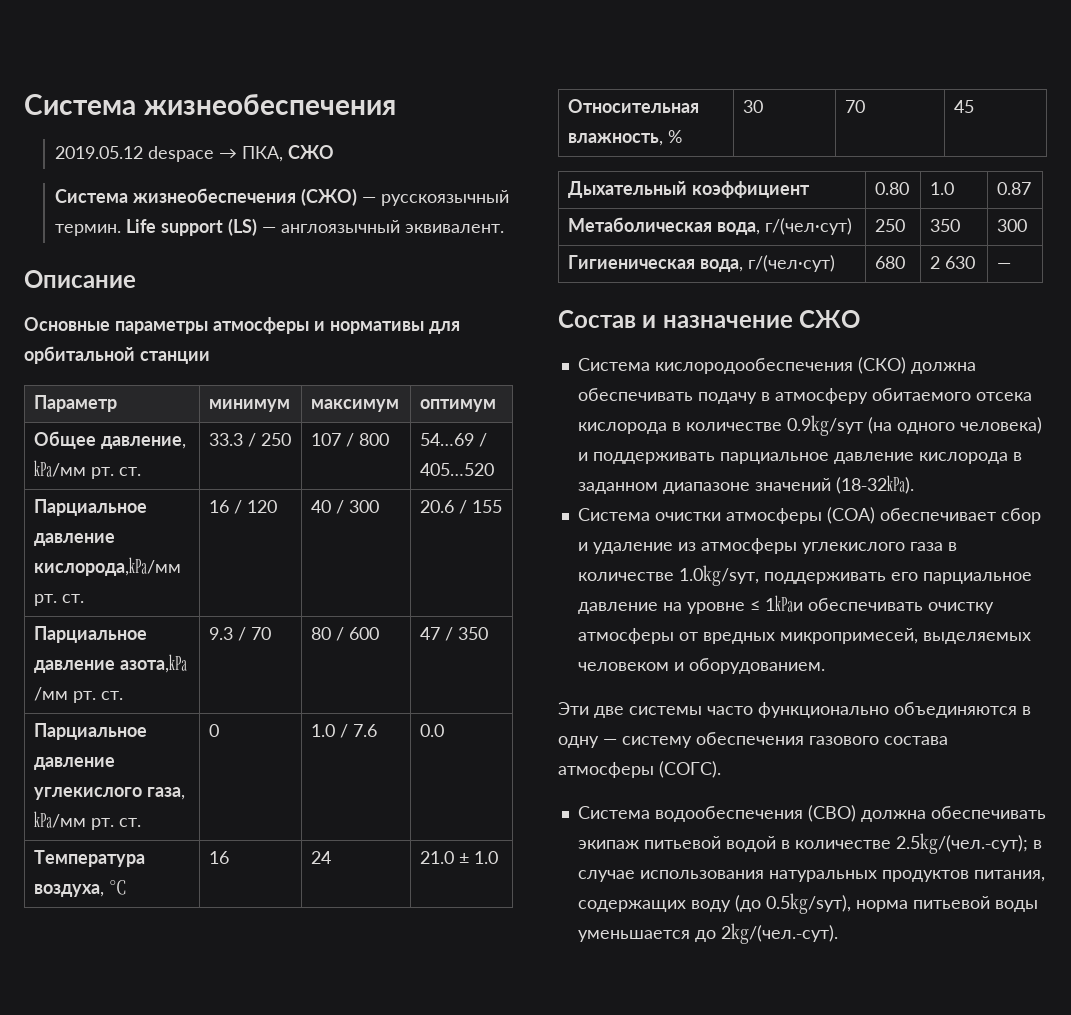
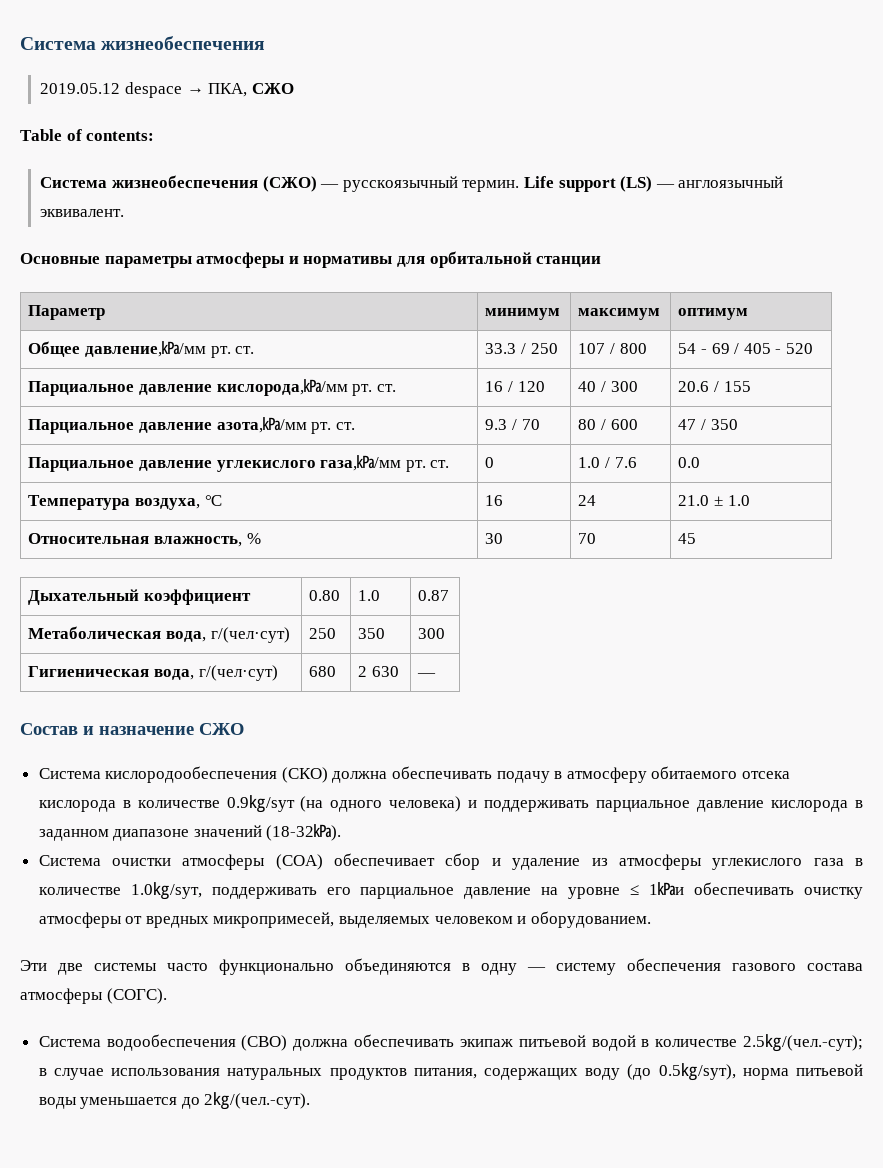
+ Table of contents:
- Описание
- Общее давление,㎪/мм рт. ст. | 33.3 / 250 | 107 / 800 | 54…69 / 405…520
+ Общее давление,㎪/мм рт. ст. | 33.3 / 250 | 107 / 800 | 54 ‑ 69 / 405 ‑ 520

